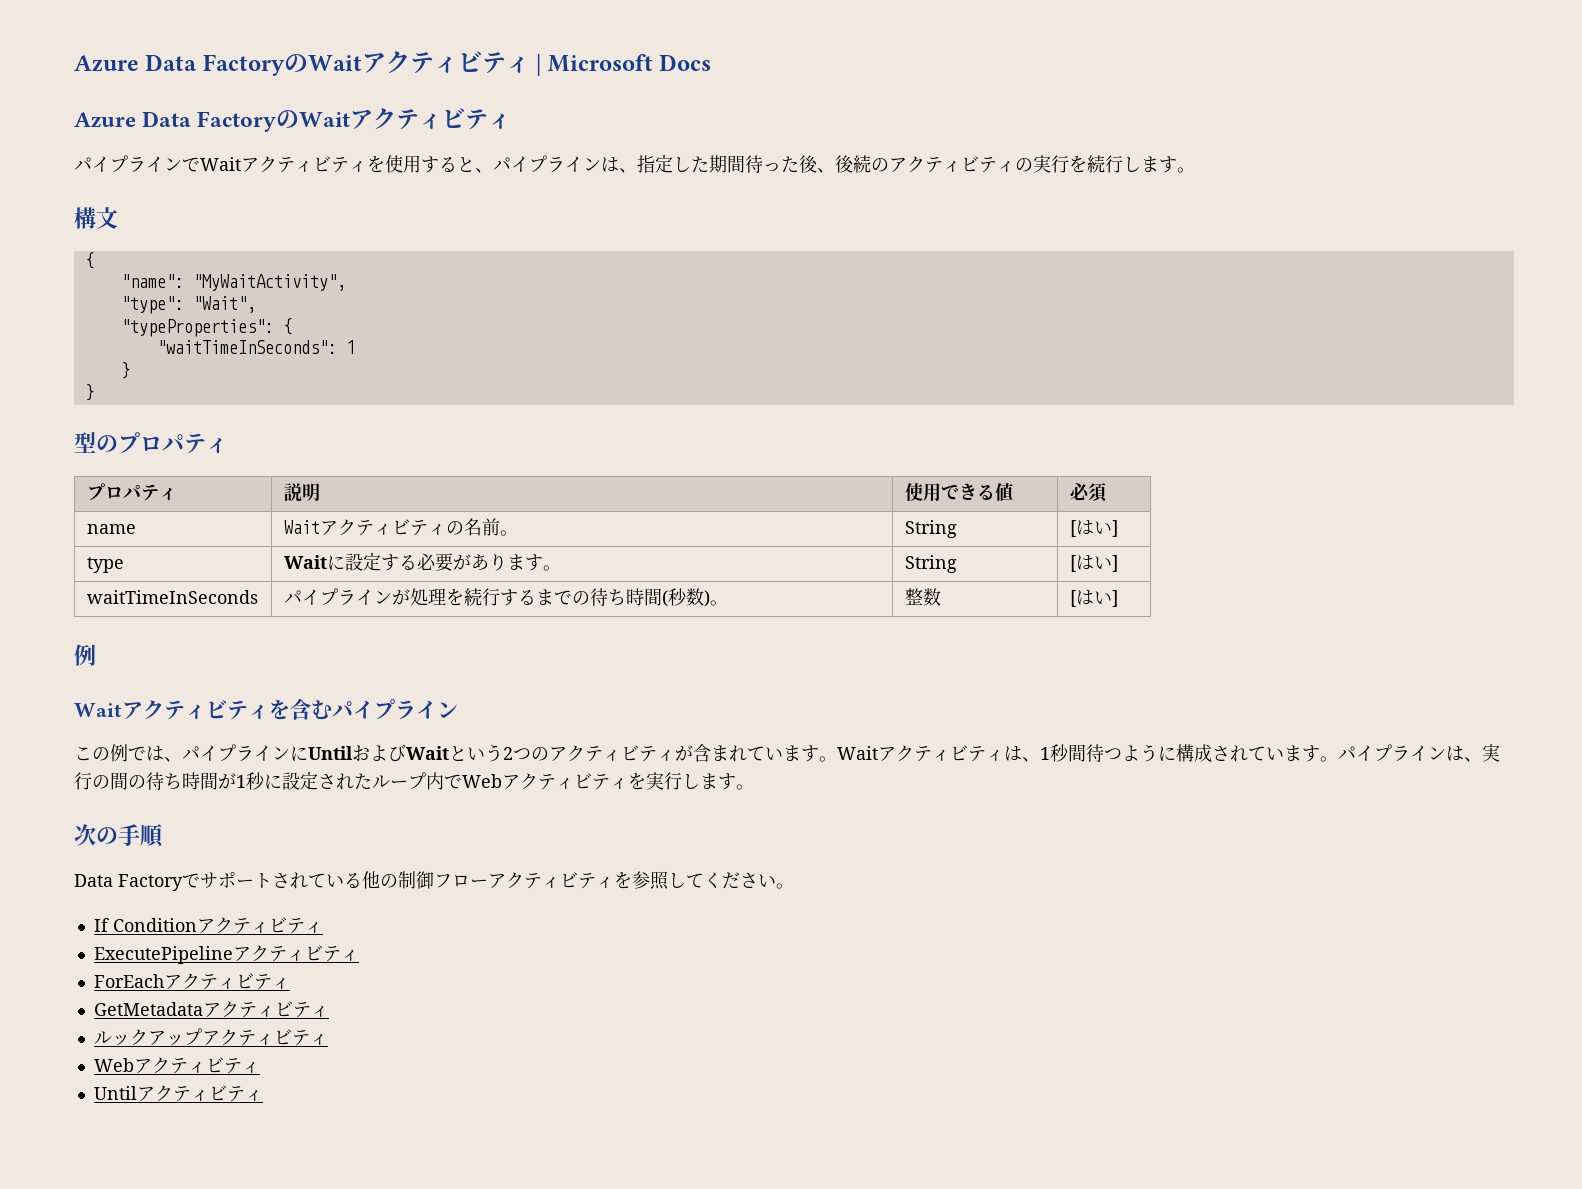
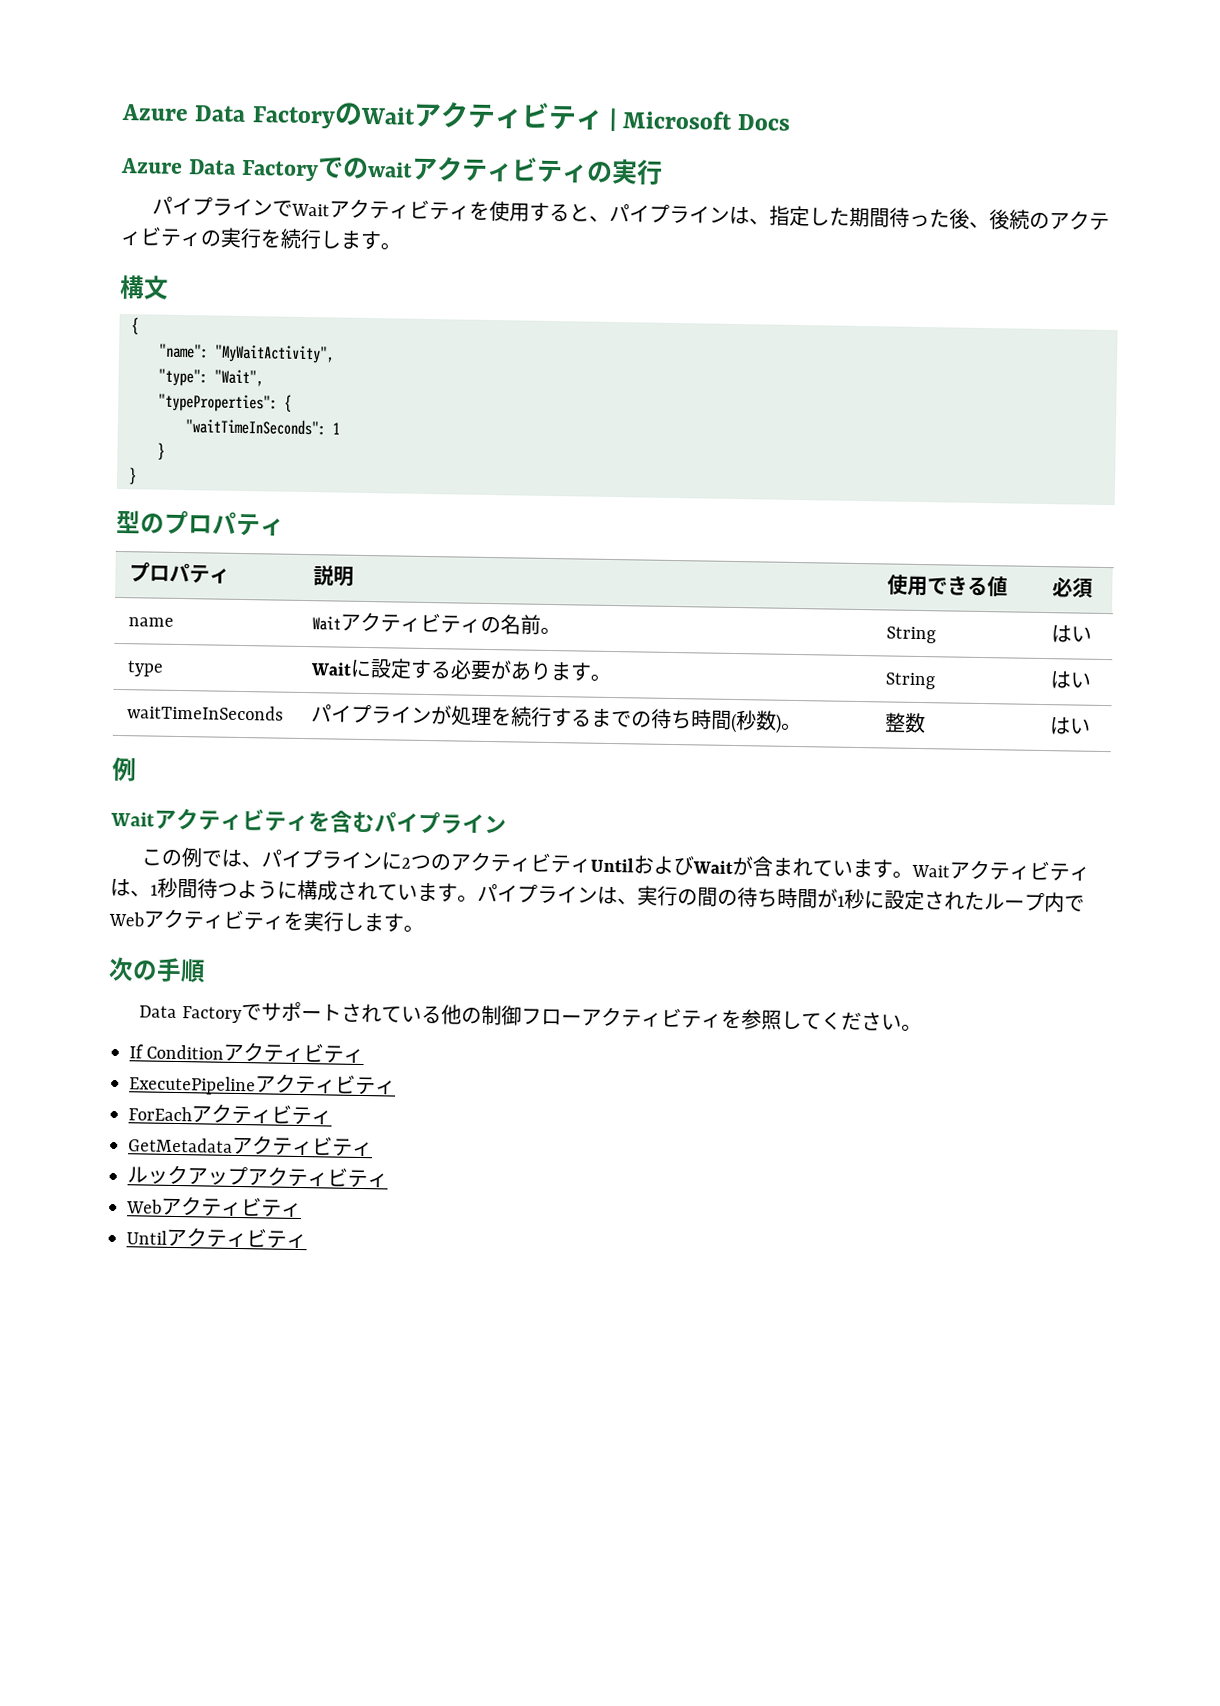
  Azure Data FactoryのWaitアクティビティ | Microsoft Docs
- Azure Data FactoryのWaitアクティビティ
+ Azure Data Factoryでのwaitアクティビティの実行
- name | Waitアクティビティの名前。 | String | [はい]
+ name | Waitアクティビティの名前。 | String | はい
- type | Waitに設定する必要があります。 | String | [はい]
+ type | Waitに設定する必要があります。 | String | はい
- waitTimeInSeconds | パイプラインが処理を続行するまでの待ち時間(秒数)。 | 整数 | [はい]
+ waitTimeInSeconds | パイプラインが処理を続行するまでの待ち時間(秒数)。 | 整数 | はい
- この例では、パイプラインにUntilおよびWaitという2つのアクティビティが含まれています。
+ この例では、パイプラインに2つのアクティビティUntilおよびWaitが含まれています。

